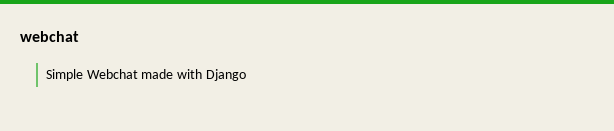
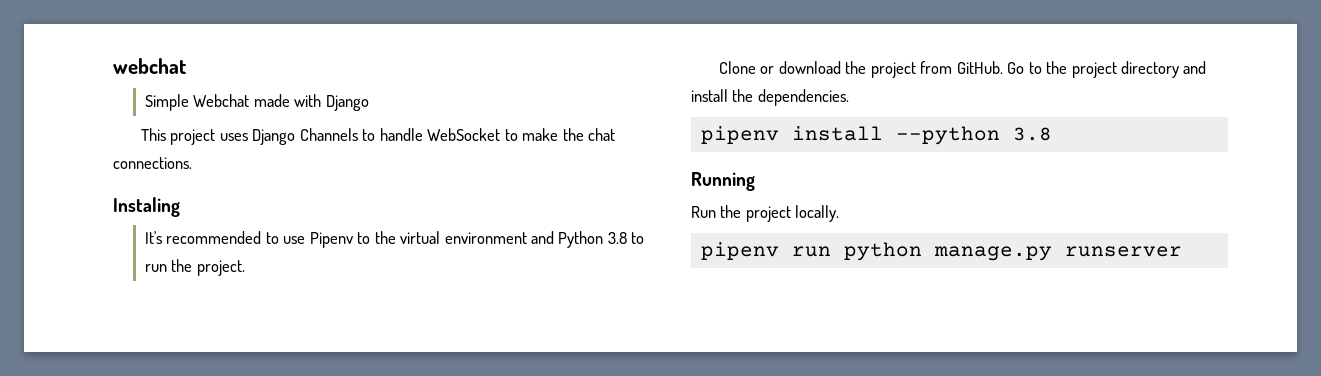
+ This project uses Django Channels to handle WebSocket to make the chat connections.
+ Instaling
+ It's recommended to use Pipenv to the virtual environment and Python 3.8 to run the project.
+ Clone or download the project from GitHub. Go to the project directory and install the dependencies.
+ pipenv install --python 3.8
+ Running
+ Run the project locally.
+ pipenv run python manage.py runserver

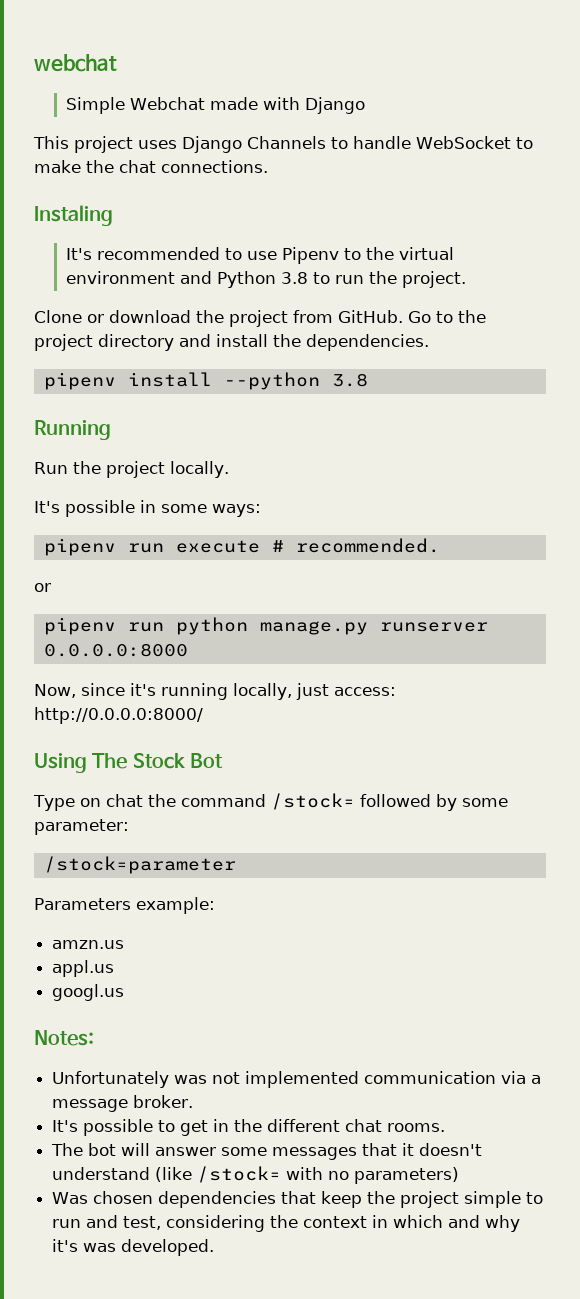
+ It's possible in some ways:
+ pipenv run execute # recommended.
+ or
- pipenv run python manage.py runserver
+ pipenv run python manage.py runserver 0.0.0.0:8000
+ Now, since it's running locally, just access: http://0.0.0.0:8000/
+ Using The Stock Bot
+ Type on chat the command /stock= followed by some parameter:
+ /stock=parameter
+ Parameters example:
+ amzn.us
+ appl.us
+ googl.us
+ Notes:
+ Unfortunately was not implemented communication via a message broker.
+ It's possible to get in the different chat rooms.
+ The bot will answer some messages that it doesn't understand (like /stock= with no parameters)
+ Was chosen dependencies that keep the project simple to run and test, considering the context in which and why it's was developed.

